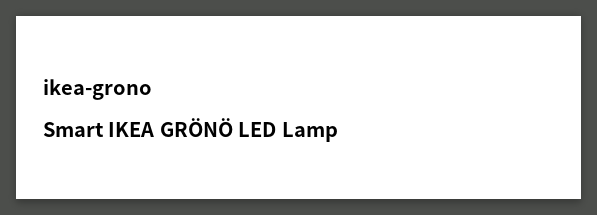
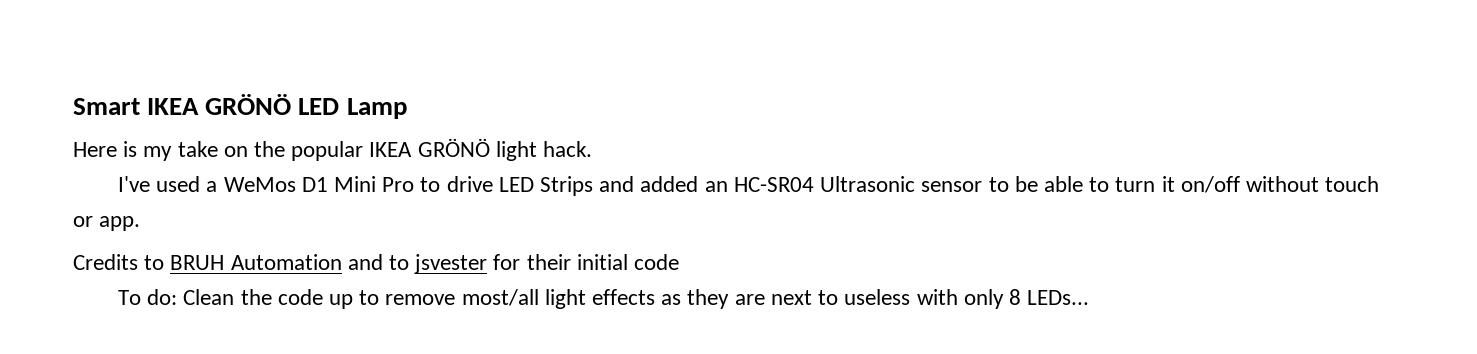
- ikea-grono
+ Here is my take on the popular IKEA GRÖNÖ light hack.
+ I've used a WeMos D1 Mini Pro to drive LED Strips and added an HC-SR04 Ultrasonic sensor to be able to turn it on/off without touch or app.
+ Credits to BRUH Automation and to jsvester for their initial code
+ To do: Clean the code up to remove most/all light effects as they are next to useless with only 8 LEDs...

